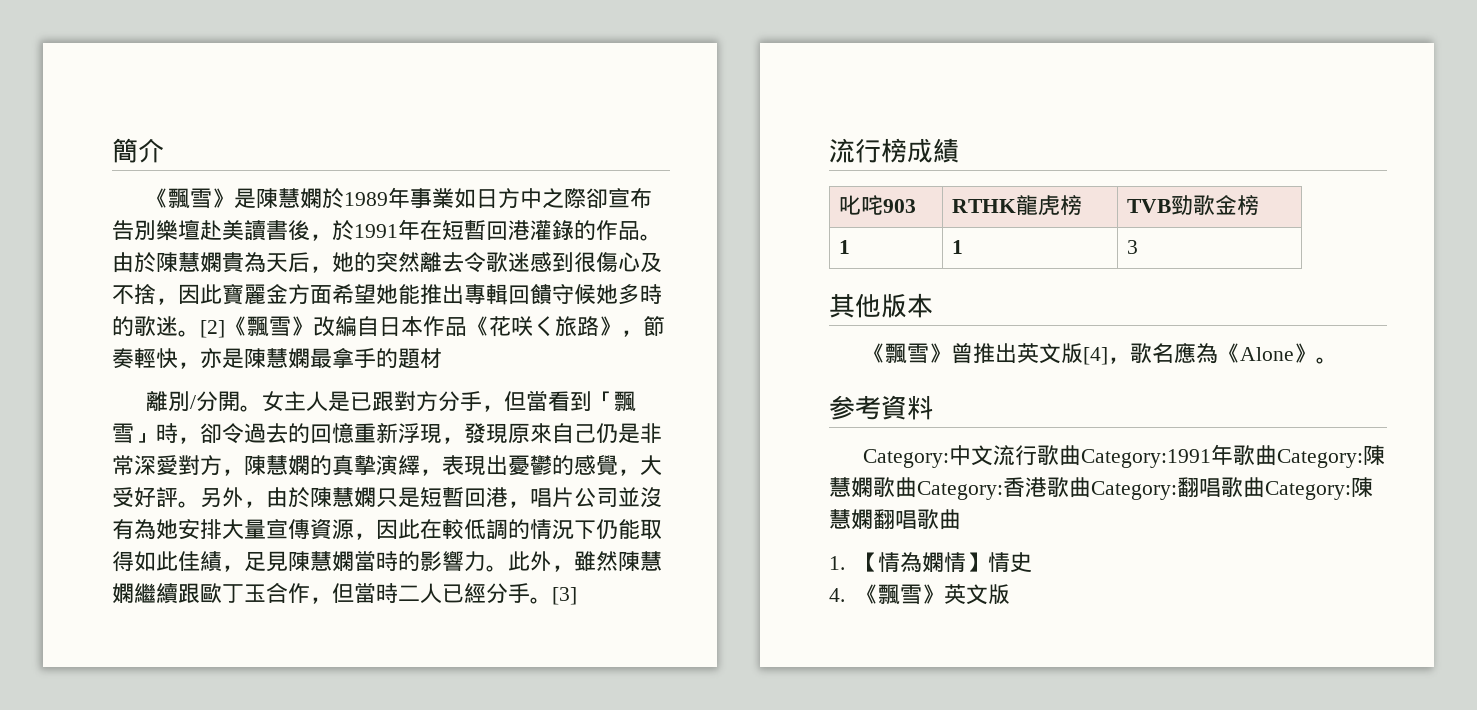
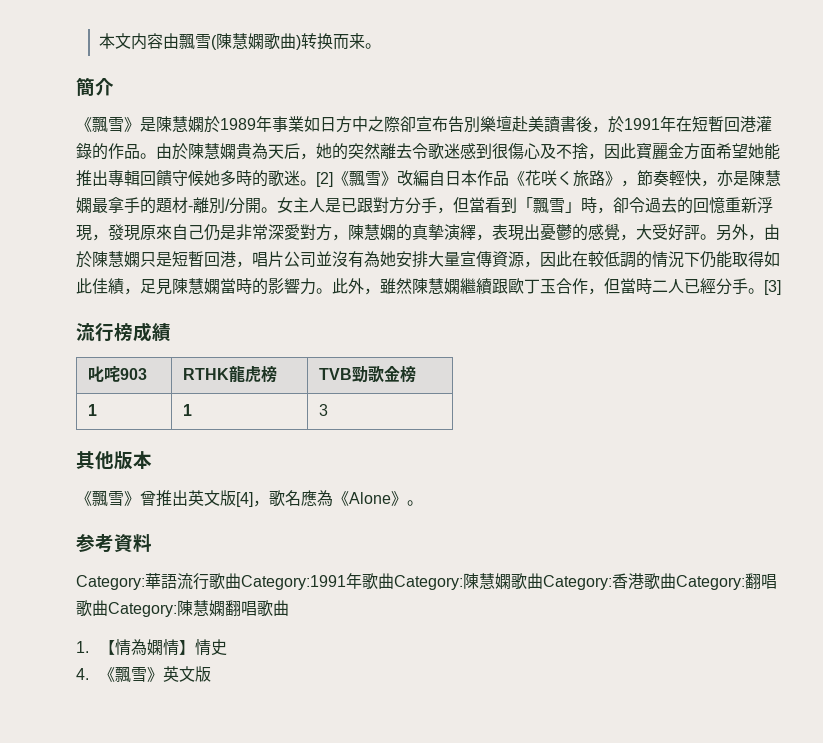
+ 本文内容由飄雪(陳慧嫻歌曲)转换而来。
- [2]《飄雪》改編自日本作品《花咲く旅路》，節奏輕快，亦是陳慧嫻最拿手的題材
- 離別/分開。
+ [2]《飄雪》改編自日本作品《花咲く旅路》，節奏輕快，亦是陳慧嫻最拿手的題材-離別/分開。
- Category:中文流行歌曲Category:1991年歌曲Category:陳慧嫻歌曲Category:香港歌曲Category:翻唱歌曲Category:陳慧嫻翻唱歌曲
+ Category:華語流行歌曲Category:1991年歌曲Category:陳慧嫻歌曲Category:香港歌曲Category:翻唱歌曲Category:陳慧嫻翻唱歌曲

